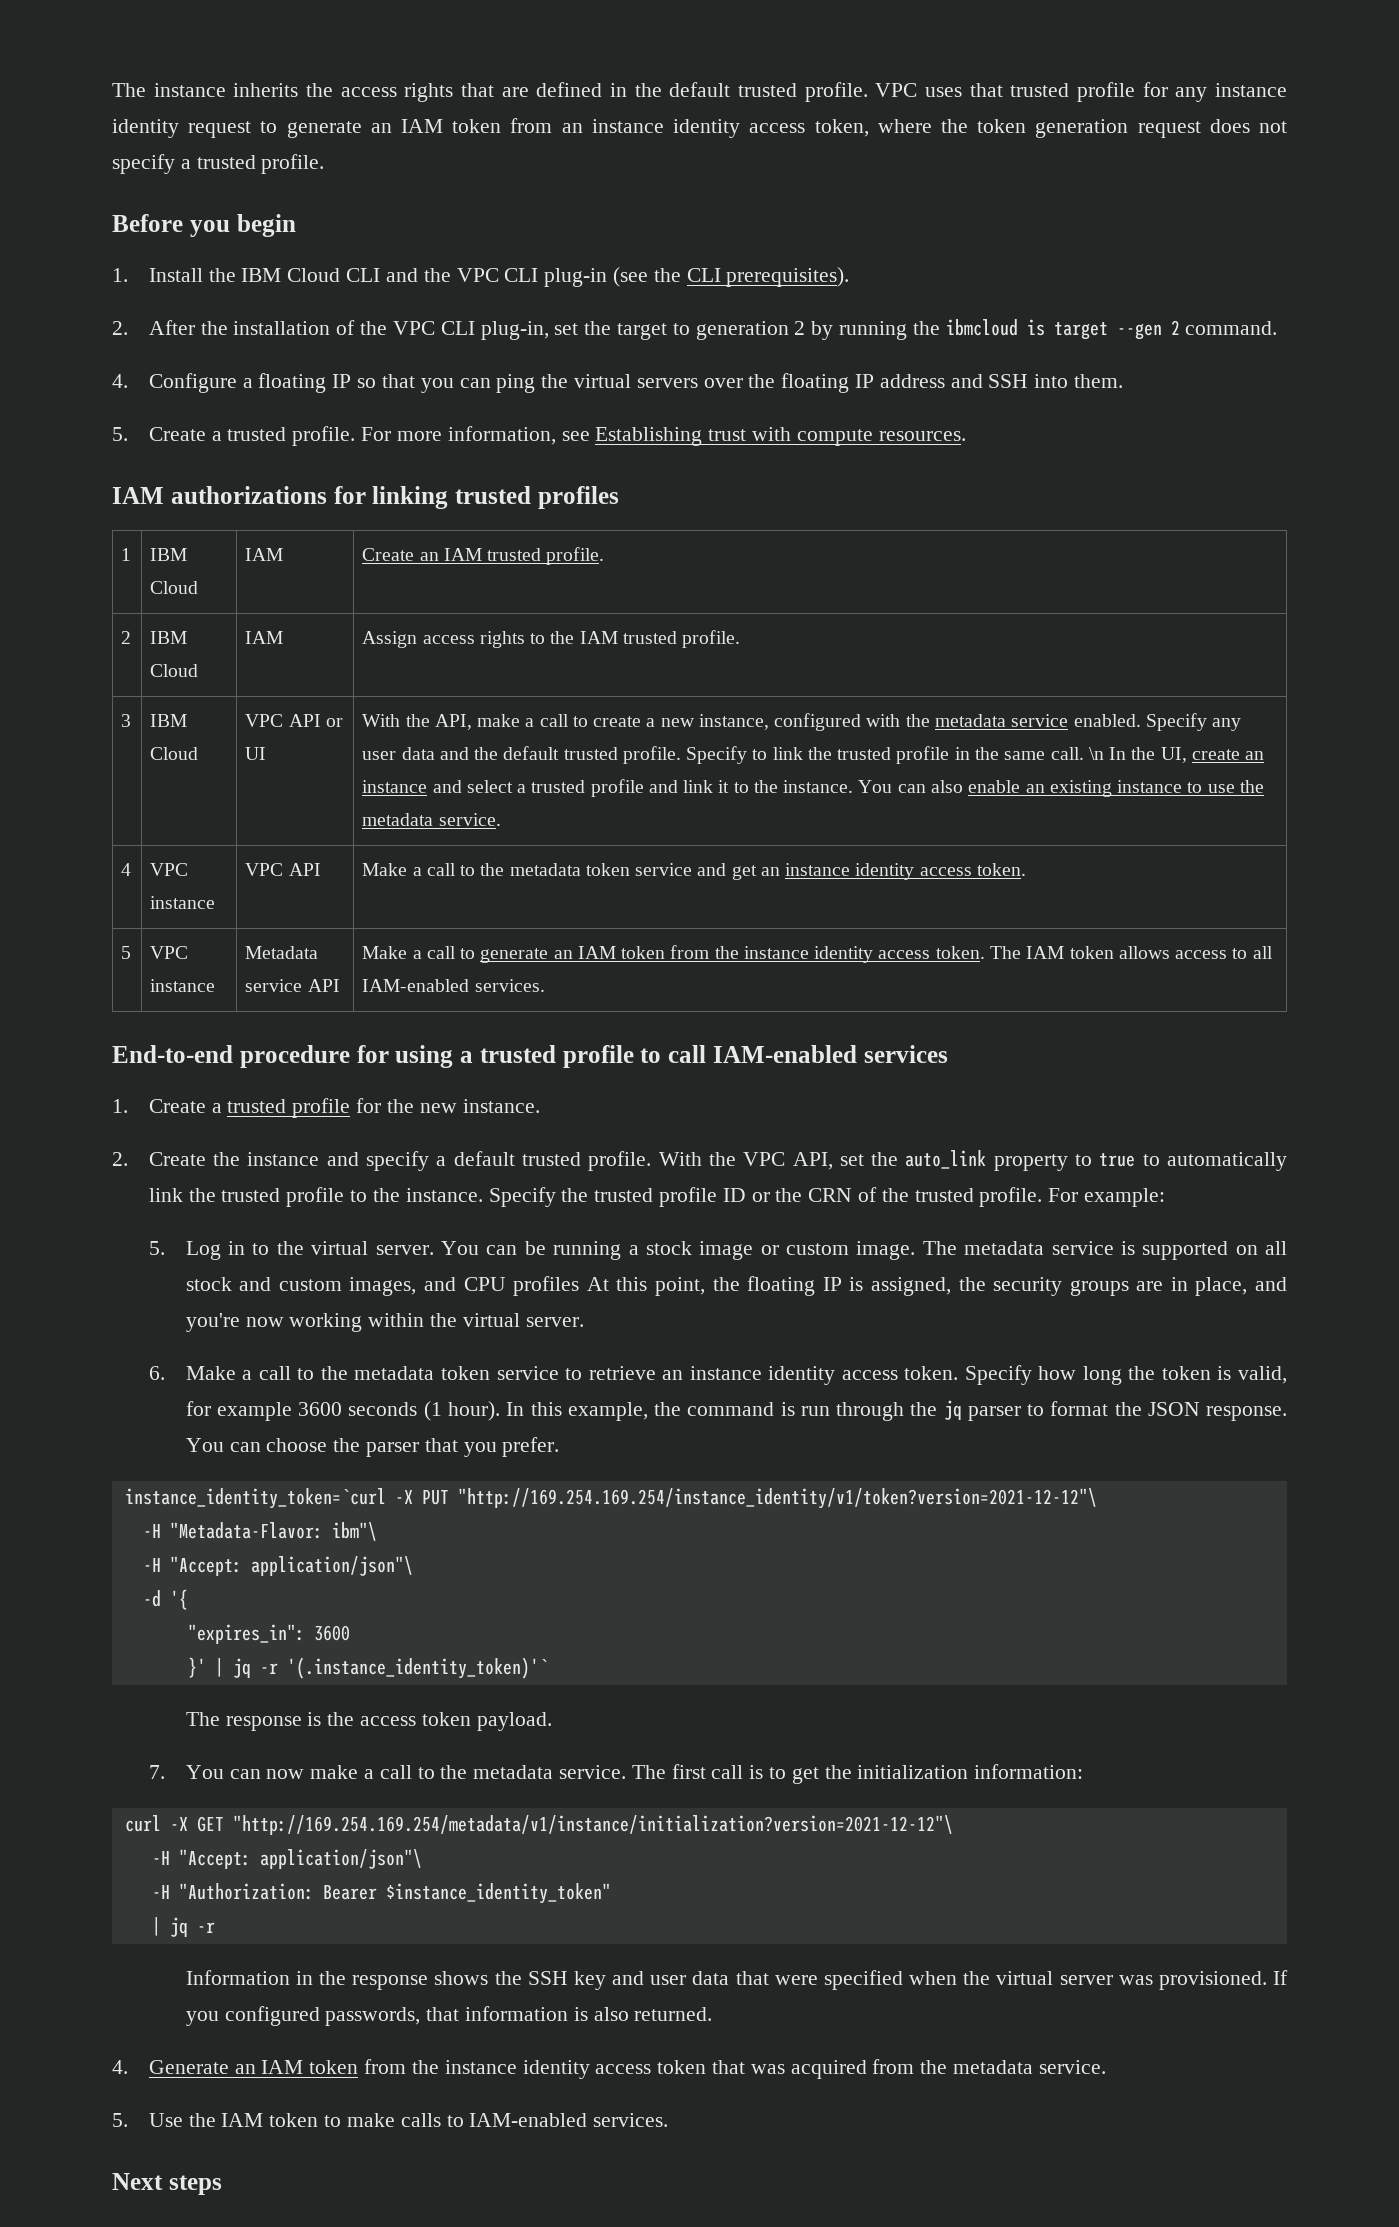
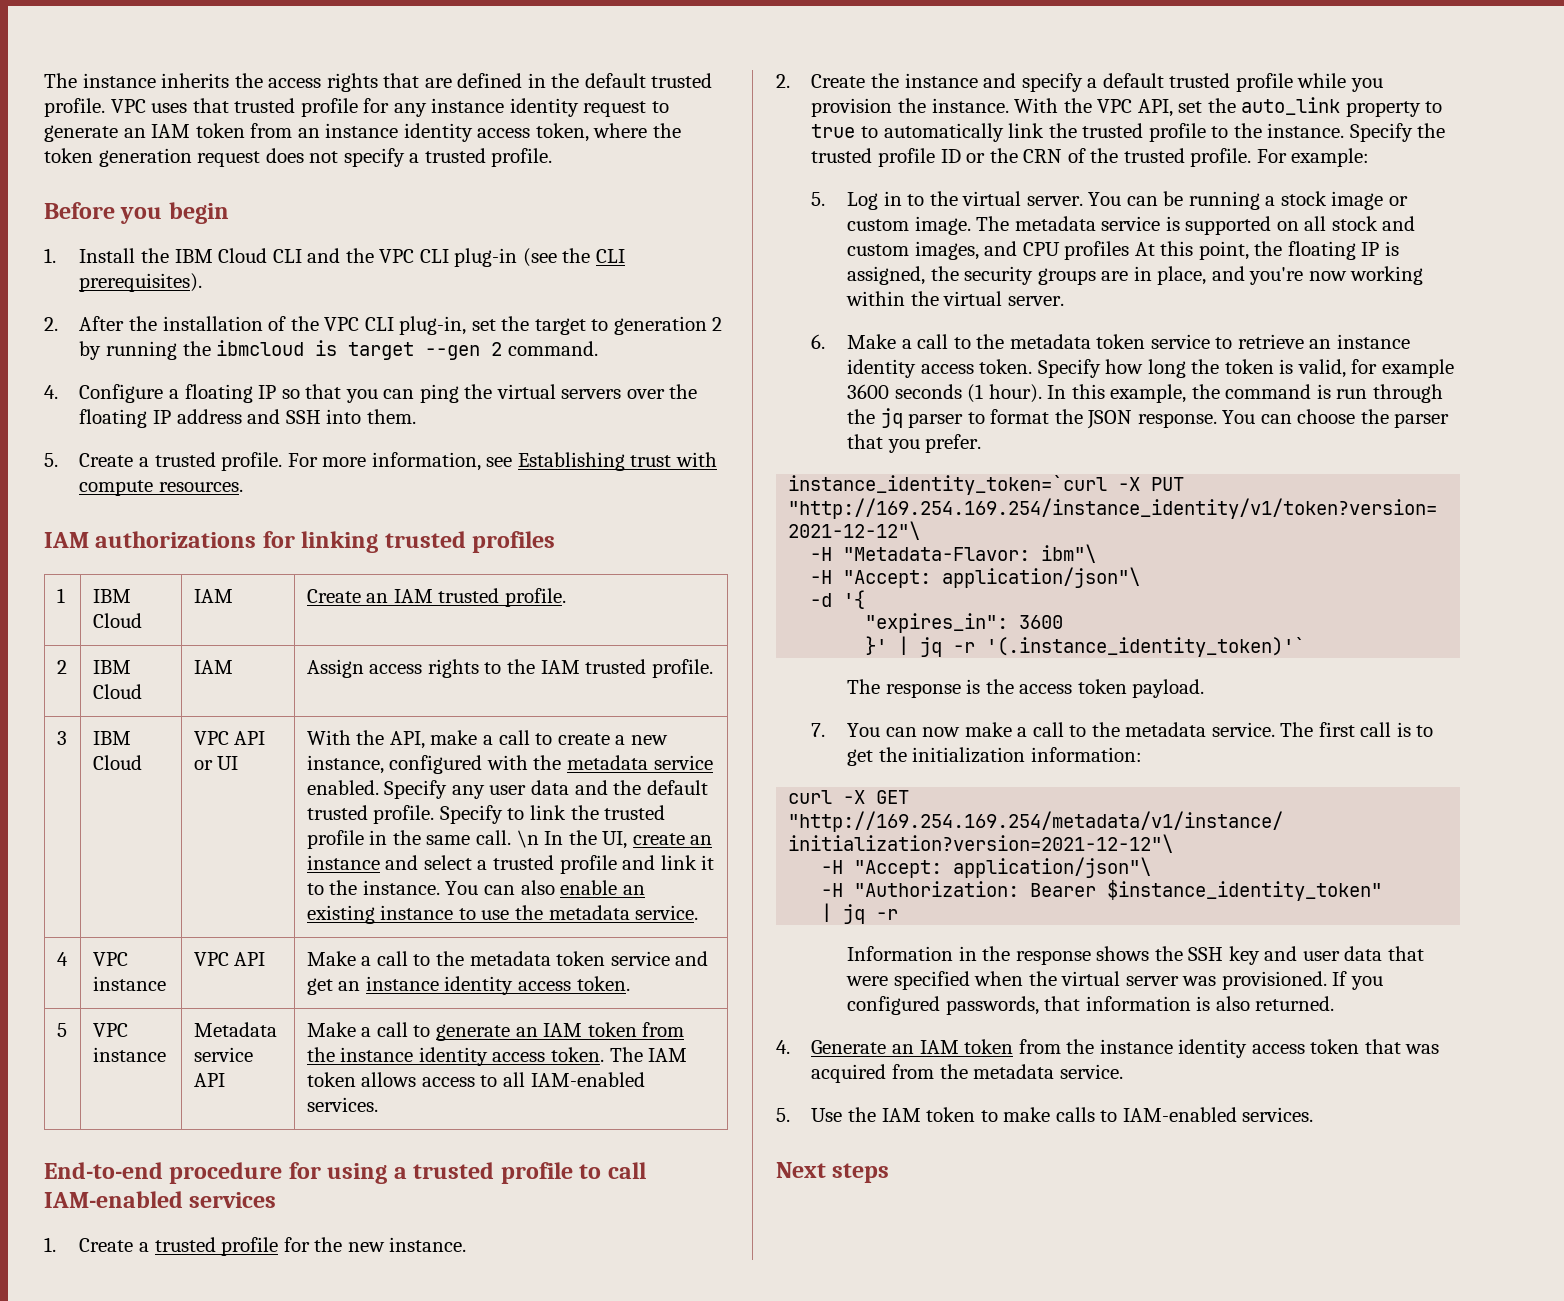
- 2. Create the instance and specify a default trusted profile.
+ 2. Create the instance and specify a default trusted profile while you provision the instance.

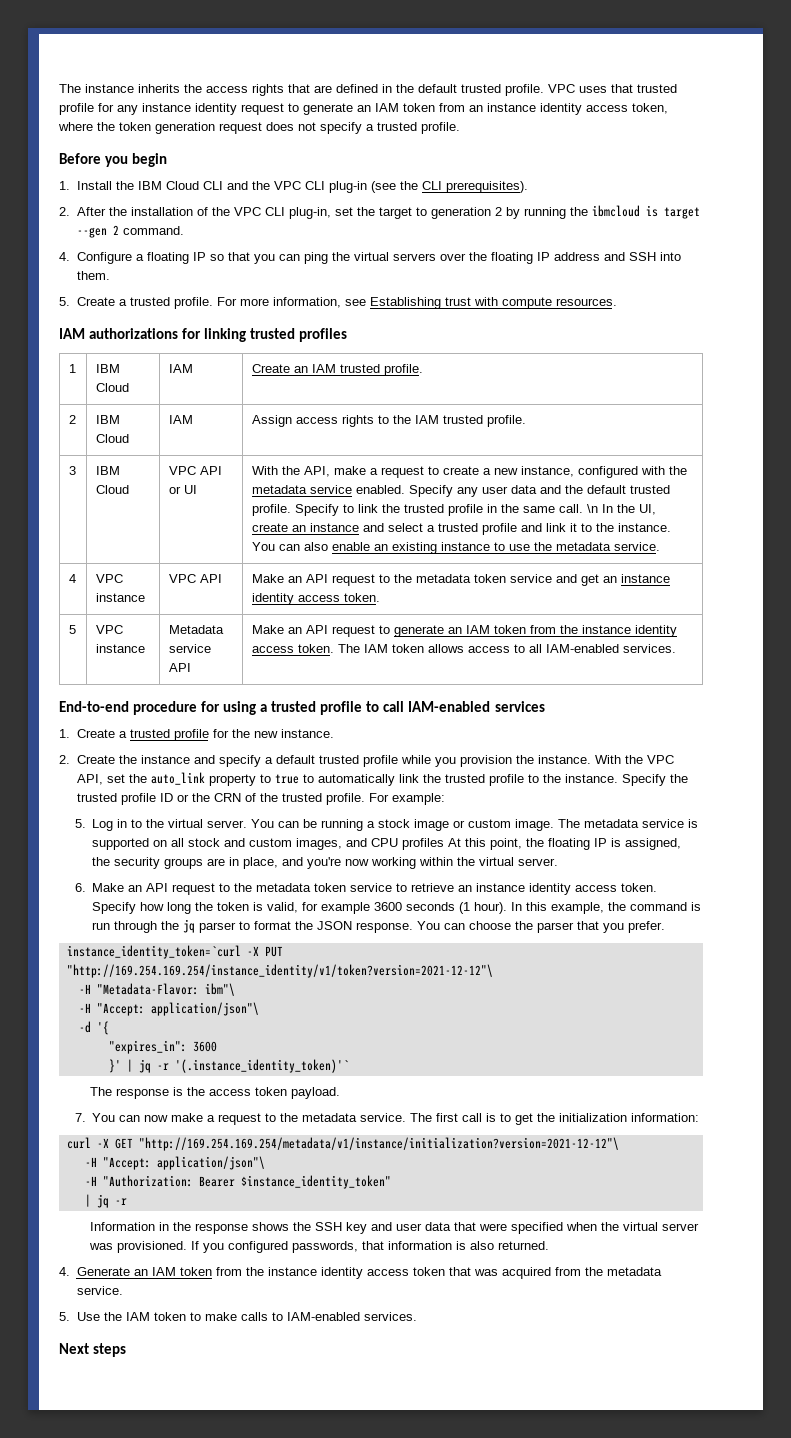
- With the API, make a call to create a new instance, configured with the metadata service enabled.
+ With the API, make a request to create a new instance, configured with the metadata service enabled.
- 4 | VPC instance | VPC API | Make a call to the metadata token service and get an instance identity access token.
+ 4 | VPC instance | VPC API | Make an API request to the metadata token service and get an instance identity access token.
- 5 | VPC instance | Metadata service API | Make a call to generate an IAM token from the instance identity access token. The IAM token allows access to all IAM-enabled services.
+ 5 | VPC instance | Metadata service API | Make an API request to generate an IAM token from the instance identity access token. The IAM token allows access to all IAM-enabled services.
- 6. Make a call to the metadata token service to retrieve an instance identity access token.
+ 6. Make an API request to the metadata token service to retrieve an instance identity access token.
- 7. You can now make a call to the metadata service.
+ 7. You can now make a request to the metadata service.

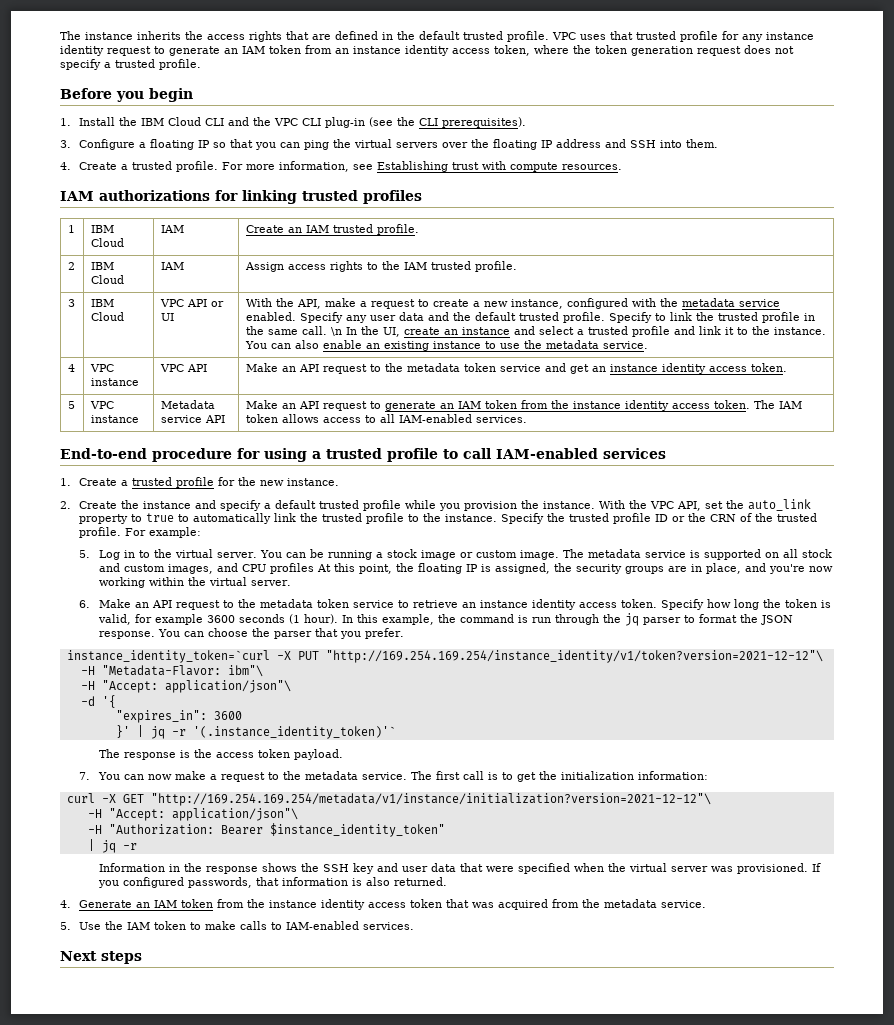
- 2. After the installation of the VPC CLI plug-in, set the target to generation 2 by running the ibmcloud is target --gen 2 command.
- 4. Configure a floating IP so that you can ping the virtual servers over the floating IP address and SSH into them.
+ 3. Configure a floating IP so that you can ping the virtual servers over the floating IP address and SSH into them.
- 5. Create a trusted profile.
+ 4. Create a trusted profile.

